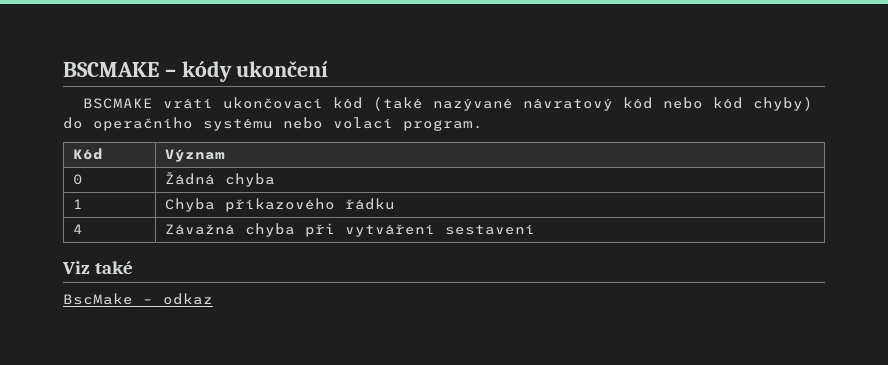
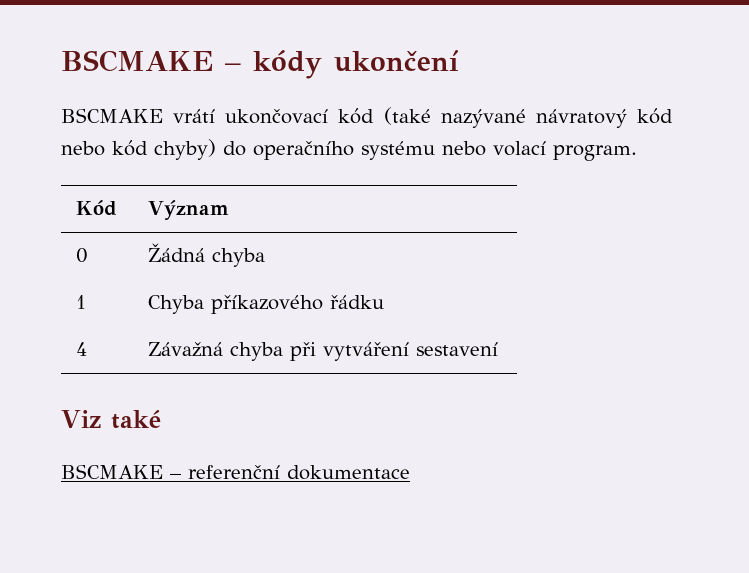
- BscMake – odkaz
+ BSCMAKE – referenční dokumentace

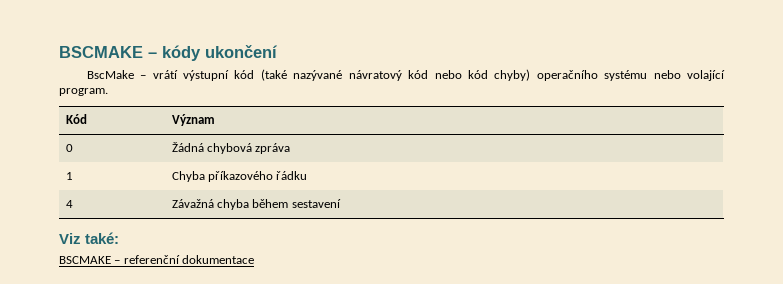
- BSCMAKE vrátí ukončovací kód (také nazývané návratový kód nebo kód chyby) do operačního systému nebo volací program.
+ BscMake – vrátí výstupní kód (také nazývané návratový kód nebo kód chyby) operačního systému nebo volající program.
- 0 | Žádná chyba
+ 0 | Žádná chybová zpráva
- 4 | Závažná chyba při vytváření sestavení
+ 4 | Závažná chyba během sestavení
- Viz také
+ Viz také:

